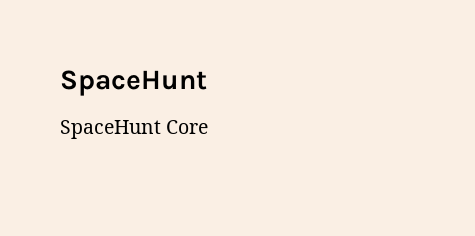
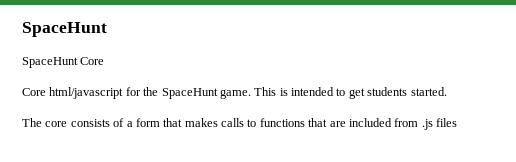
+ Core html/javascript for the SpaceHunt game. This is intended to get students started.
+ The core consists of a form that makes calls to functions that are included from .js files

